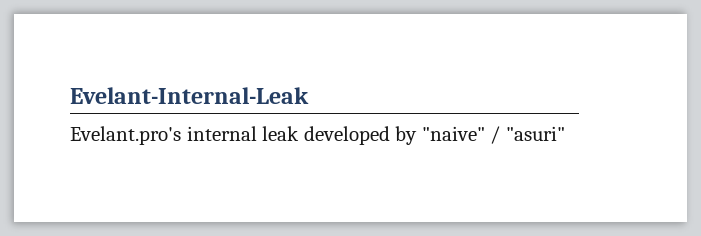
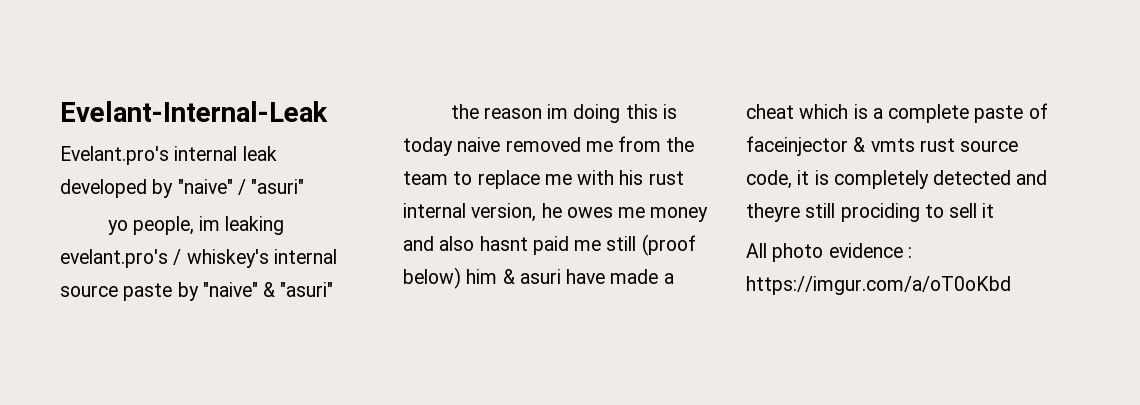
+ yo people, im leaking evelant.pro's / whiskey's internal source paste by "naive" & "asuri"
+ the reason im doing this is today naive removed me from the team to replace me with his rust internal version, he owes me money and also hasnt paid me still (proof below) him & asuri have made a cheat which is a complete paste of faceinjector & vmts rust source code, it is completely detected and theyre still prociding to sell it
+ All photo evidence : https://imgur.com/a/oT0oKbd

